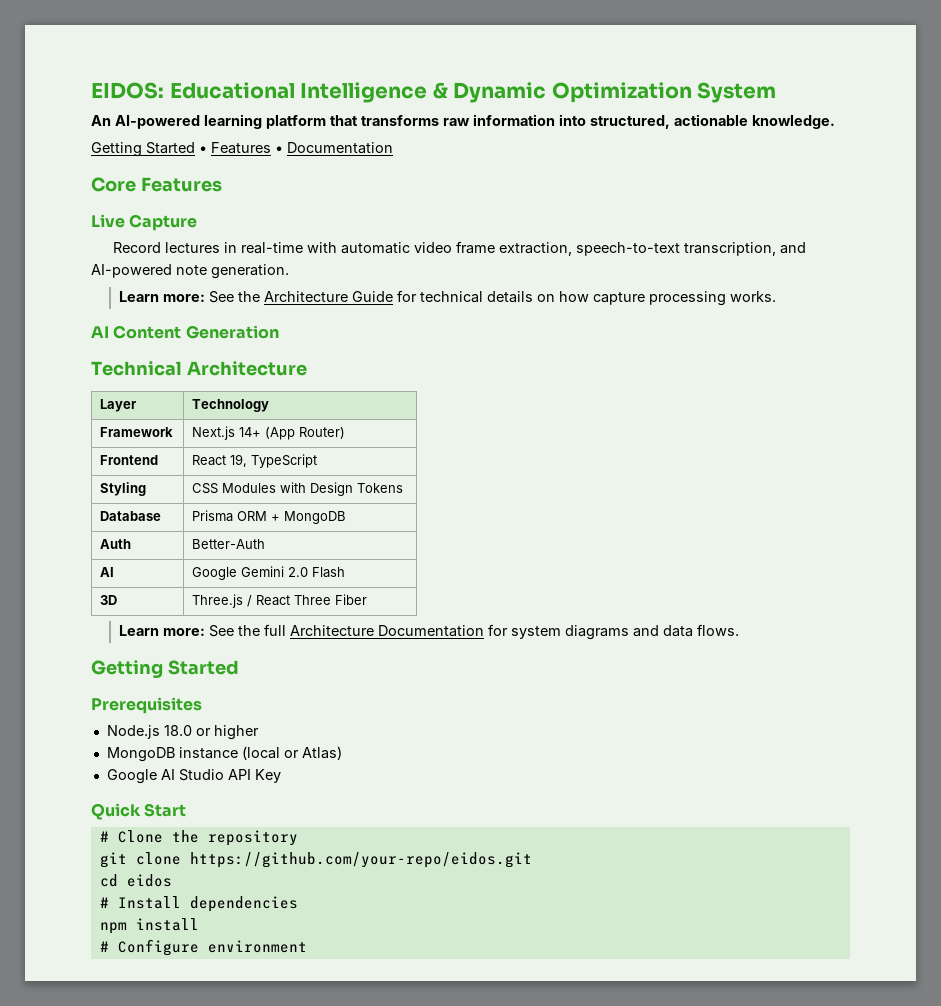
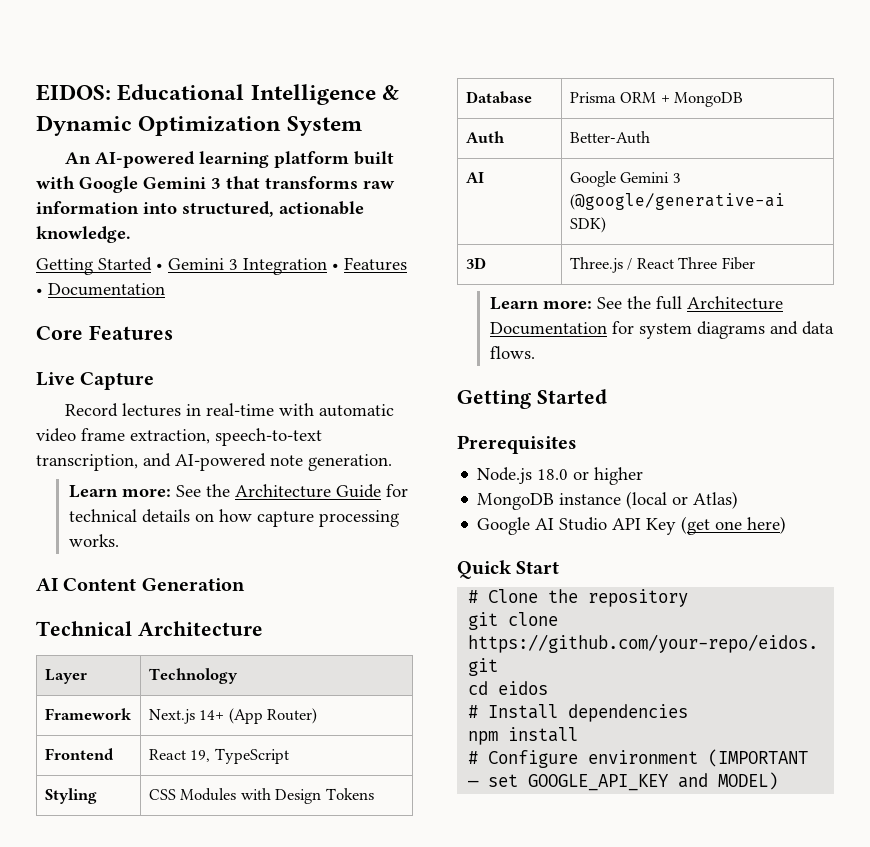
- An AI-powered learning platform that transforms raw information into structured, actionable knowledge.
+ An AI-powered learning platform built with Google Gemini 3 that transforms raw information into structured, actionable knowledge.
- Getting Started • Features • Documentation
+ Getting Started • Gemini 3 Integration • Features • Documentation
- AI | Google Gemini 2.0 Flash
+ AI | Google Gemini 3 (@google/generative-ai SDK)
- Google AI Studio API Key
+ Google AI Studio API Key (get one here)
- # Configure environment
+ # Configure environment (IMPORTANT — set GOOGLE_API_KEY and MODEL)

